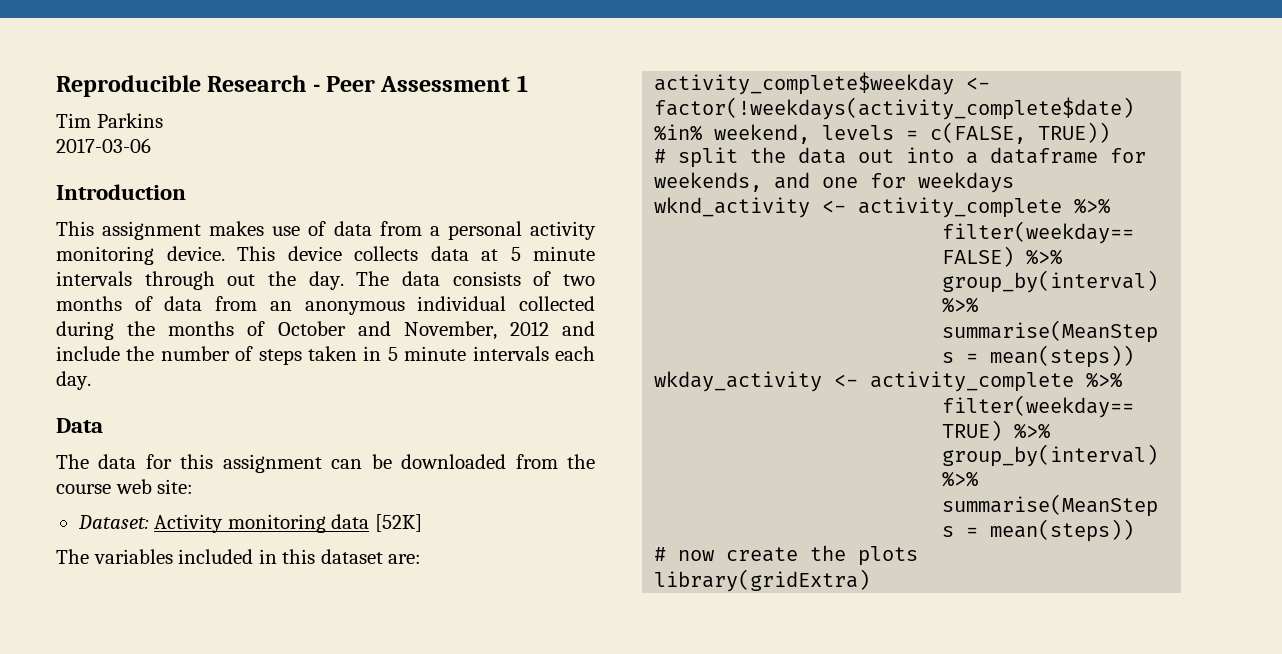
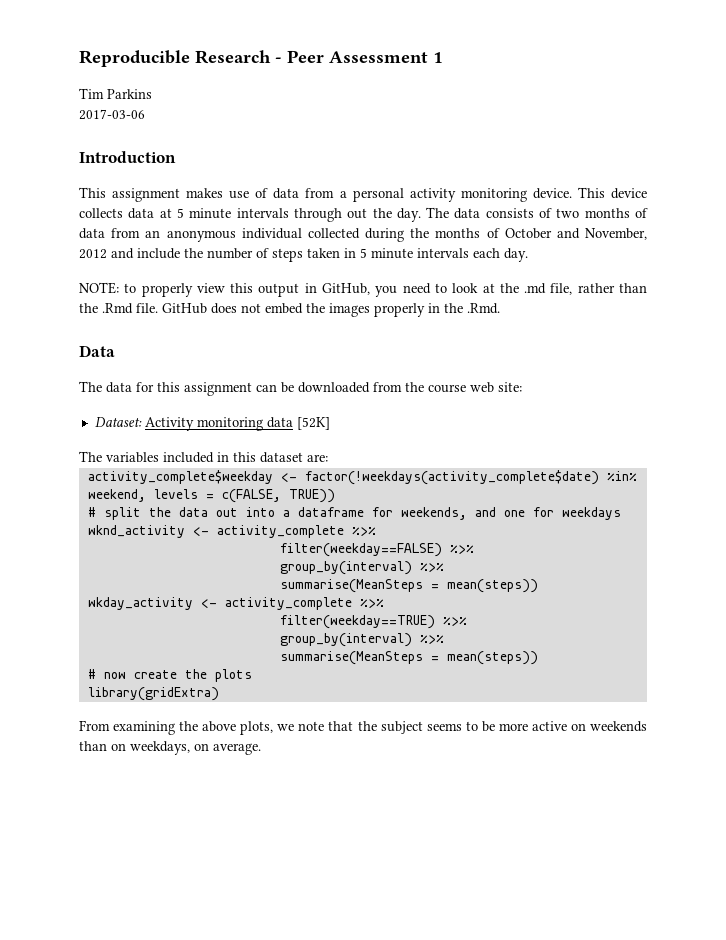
+ NOTE: to properly view this output in GitHub, you need to look at the .md file, rather than the .Rmd file. GitHub does not embed the images properly in the .Rmd.
+ From examining the above plots, we note that the subject seems to be more active on weekends than on weekdays, on average.

